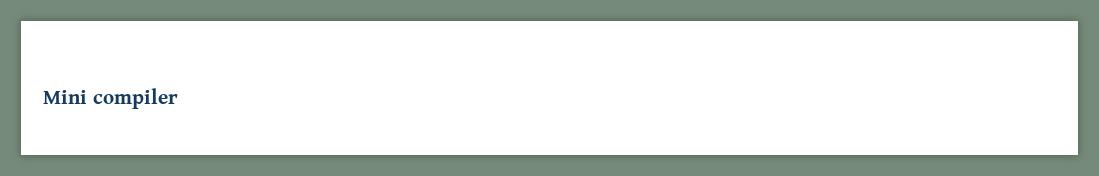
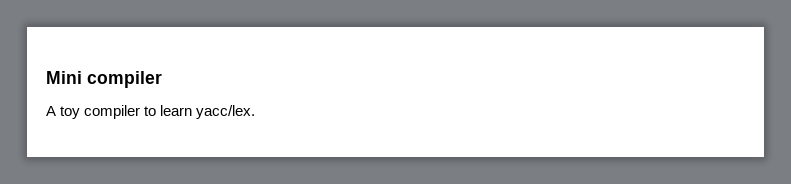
+ A toy compiler to learn yacc/lex.

